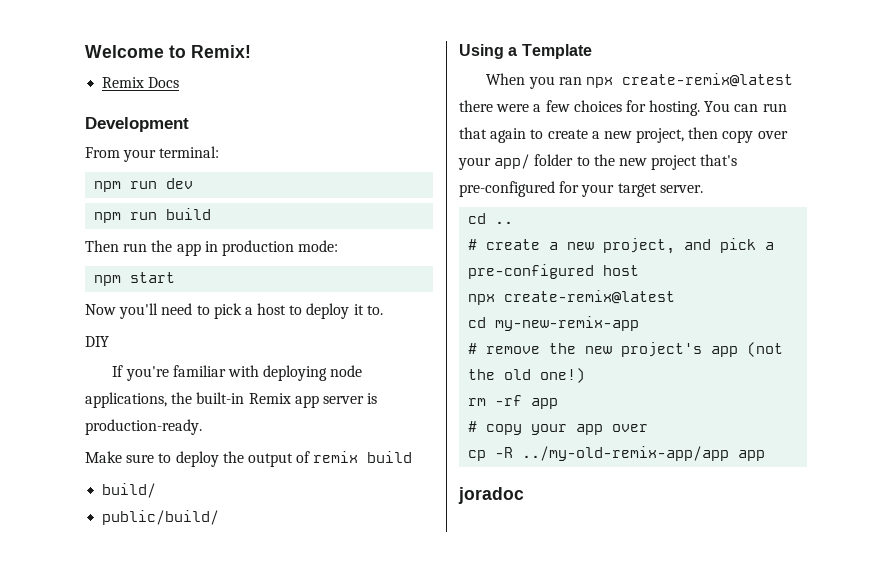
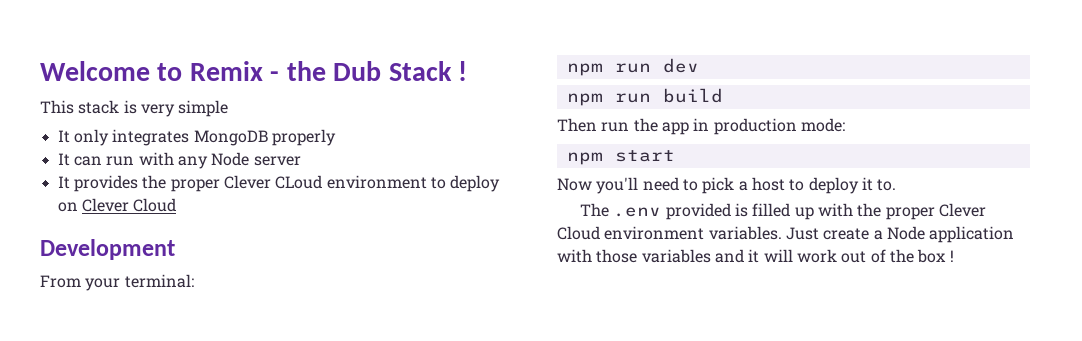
- Welcome to Remix!
- Remix Docs
+ Welcome to Remix - the Dub Stack !
+ This stack is very simple
+ It only integrates MongoDB properly
+ It can run with any Node server
+ It provides the proper Clever CLoud environment to deploy on Clever Cloud
- DIY
- If you're familiar with deploying node applications, the built-in Remix app server is production-ready.
- Make sure to deploy the output of remix build
- build/
- public/build/
- Using a Template
- When you ran npx create-remix@latest there were a few choices for hosting. You can run that again to create a new project, then copy over your app/ folder to the new project that's pre-configured for your target server.
- cd ..
- # create a new project, and pick a pre-configured host
- npx create-remix@latest
- cd my-new-remix-app
- # remove the new project's app (not the old one!)
- rm -rf app
- # copy your app over
- cp -R ../my-old-remix-app/app app
- joradoc
+ The .env provided is filled up with the proper Clever Cloud environment variables. Just create a Node application with those variables and it will work out of the box !

